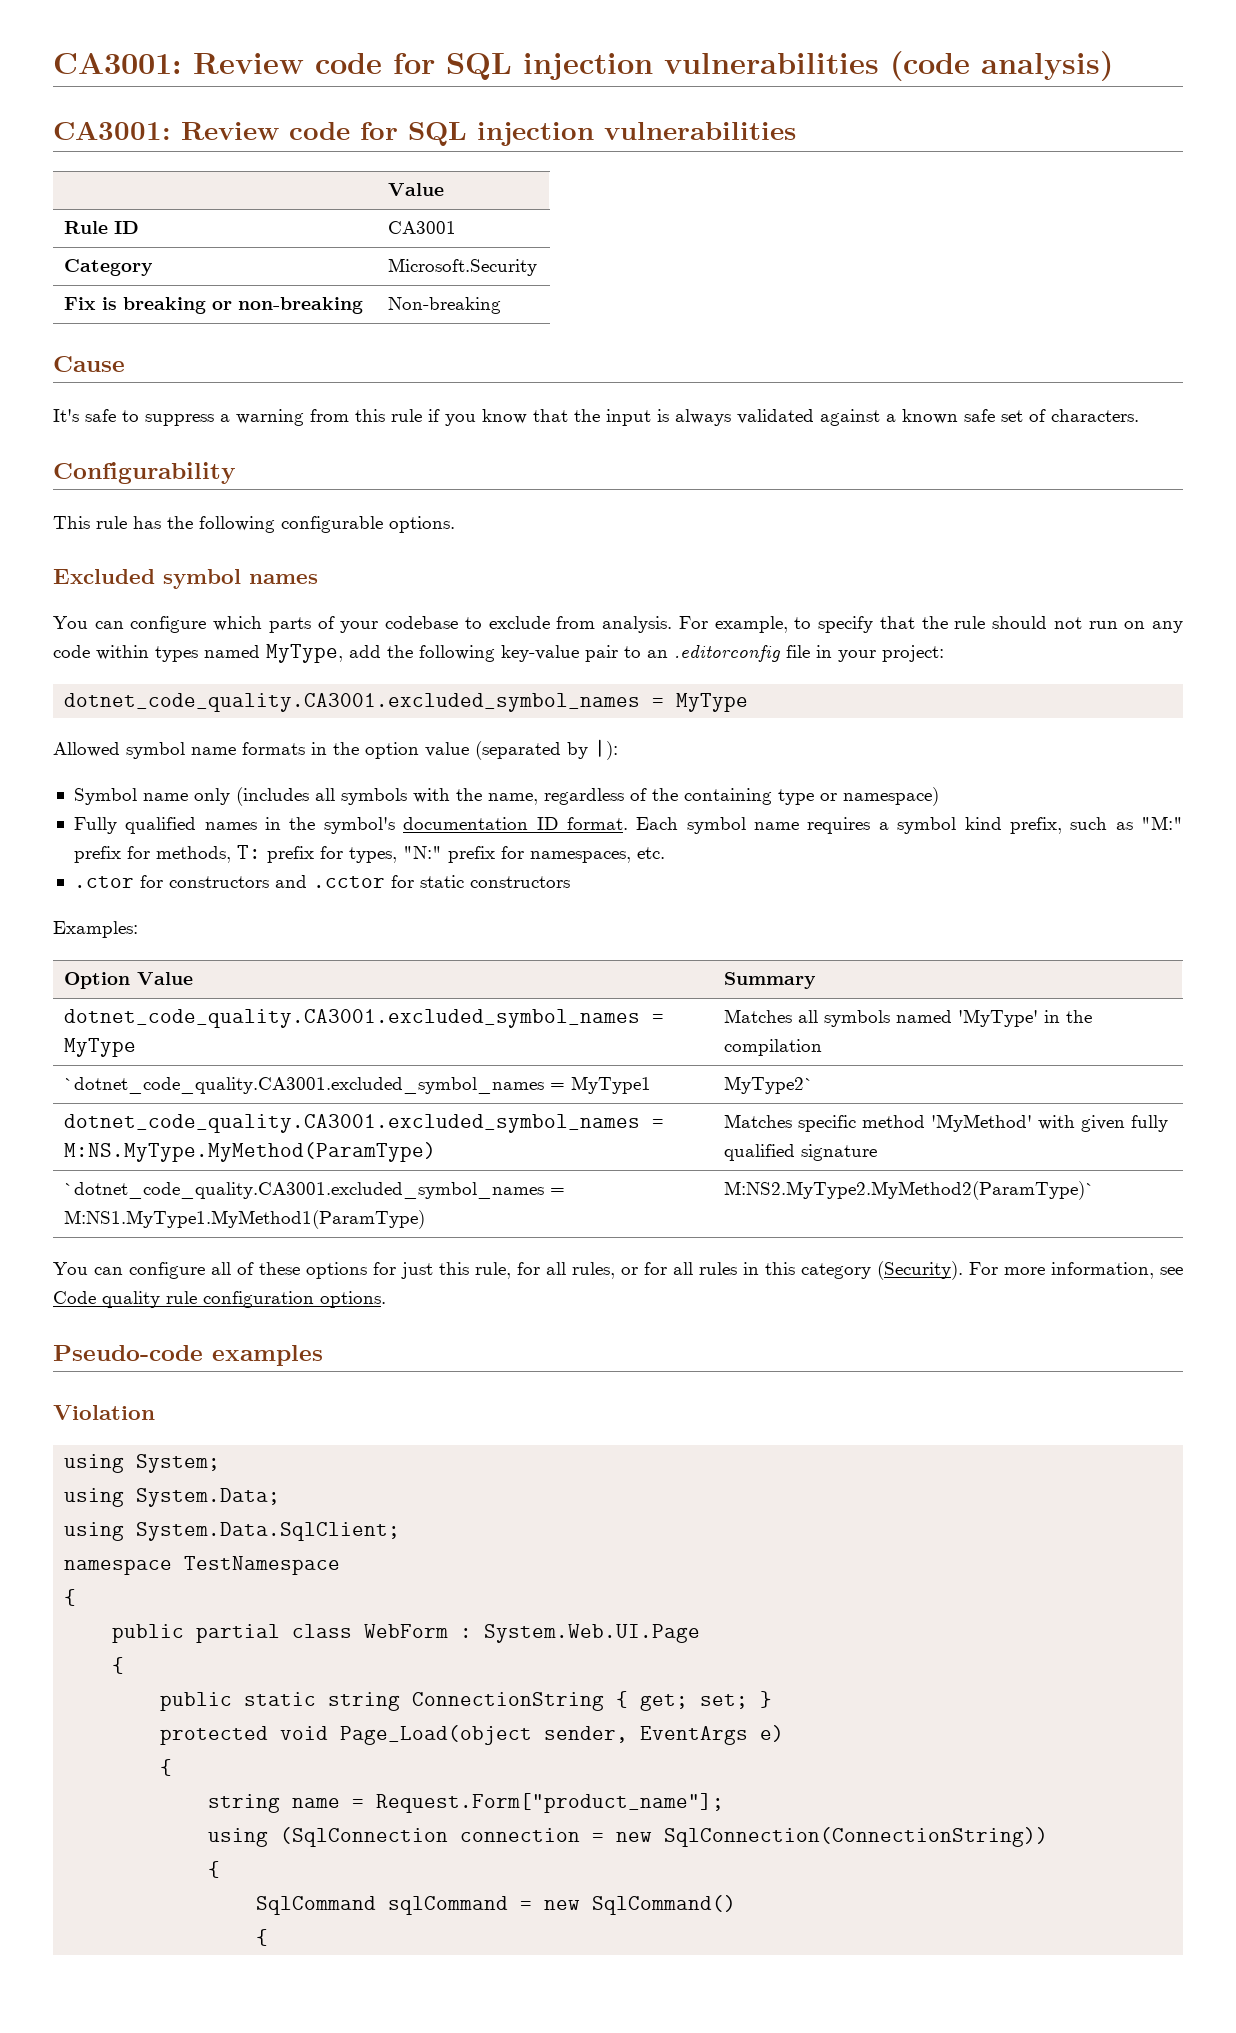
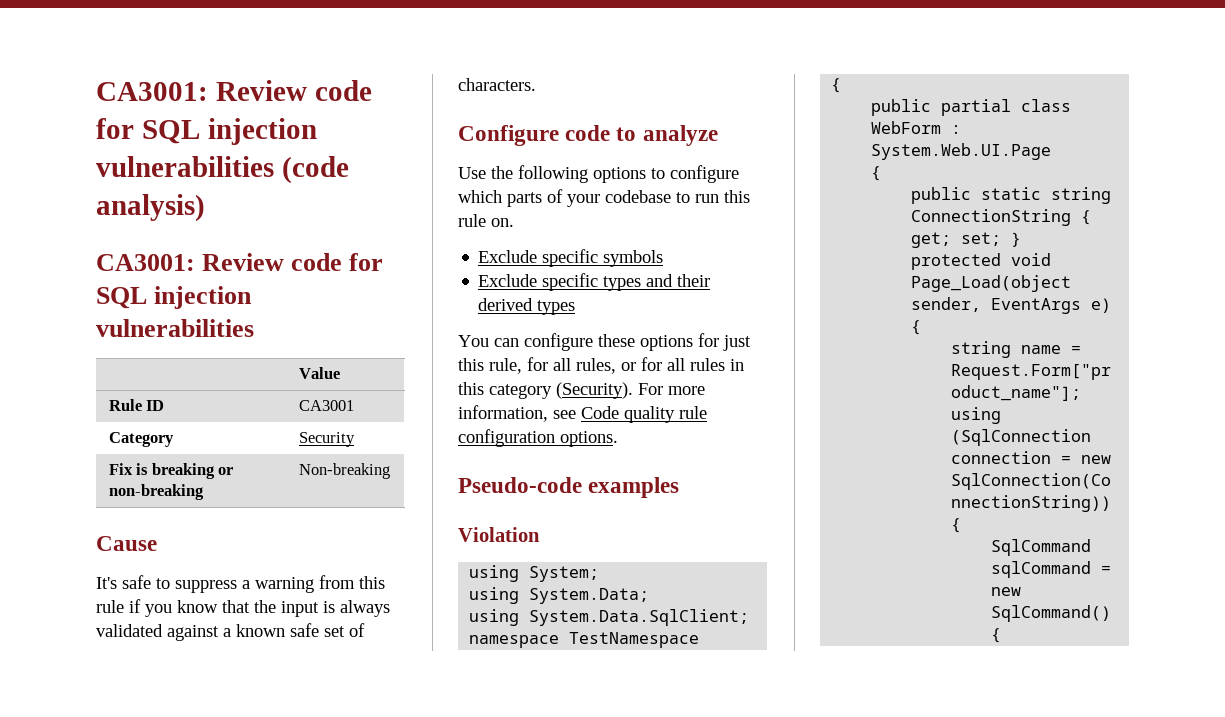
- Category | Microsoft.Security
+ Category | Security
- Configurability
- This rule has the following configurable options.
- Excluded symbol names
- You can configure which parts of your codebase to exclude from analysis. For example, to specify that the rule should not run on any code within types named MyType, add the following key-value pair to an .editorconfig file in your project:
- dotnet_code_quality.CA3001.excluded_symbol_names = MyType
- Allowed symbol name formats in the option value (separated by |):
- Symbol name only (includes all symbols with the name, regardless of the containing type or namespace)
- Fully qualified names in the symbol's documentation ID format. Each symbol name requires a symbol kind prefix, such as "M:" prefix for methods, T: prefix for types, "N:" prefix for namespaces, etc.
- .ctor for constructors and .cctor for static constructors
- Examples:
- Option Value | Summary
- dotnet_code_quality.CA3001.excluded_symbol_names = MyType | Matches all symbols named 'MyType' in the compilation
- `dotnet_code_quality.CA3001.excluded_symbol_names = MyType1 | MyType2`
- dotnet_code_quality.CA3001.excluded_symbol_names = M:NS.MyType.MyMethod(ParamType) | Matches specific method 'MyMethod' with given fully qualified signature
- `dotnet_code_quality.CA3001.excluded_symbol_names = M:NS1.MyType1.MyMethod1(ParamType) | M:NS2.MyType2.MyMethod2(ParamType)`
- You can configure all of these options for just this rule, for all rules, or for all rules in this category (Security).
+ Configure code to analyze
+ Use the following options to configure which parts of your codebase to run this rule on.
+ Exclude specific symbols
+ Exclude specific types and their derived types
+ You can configure these options for just this rule, for all rules, or for all rules in this category (Security).

